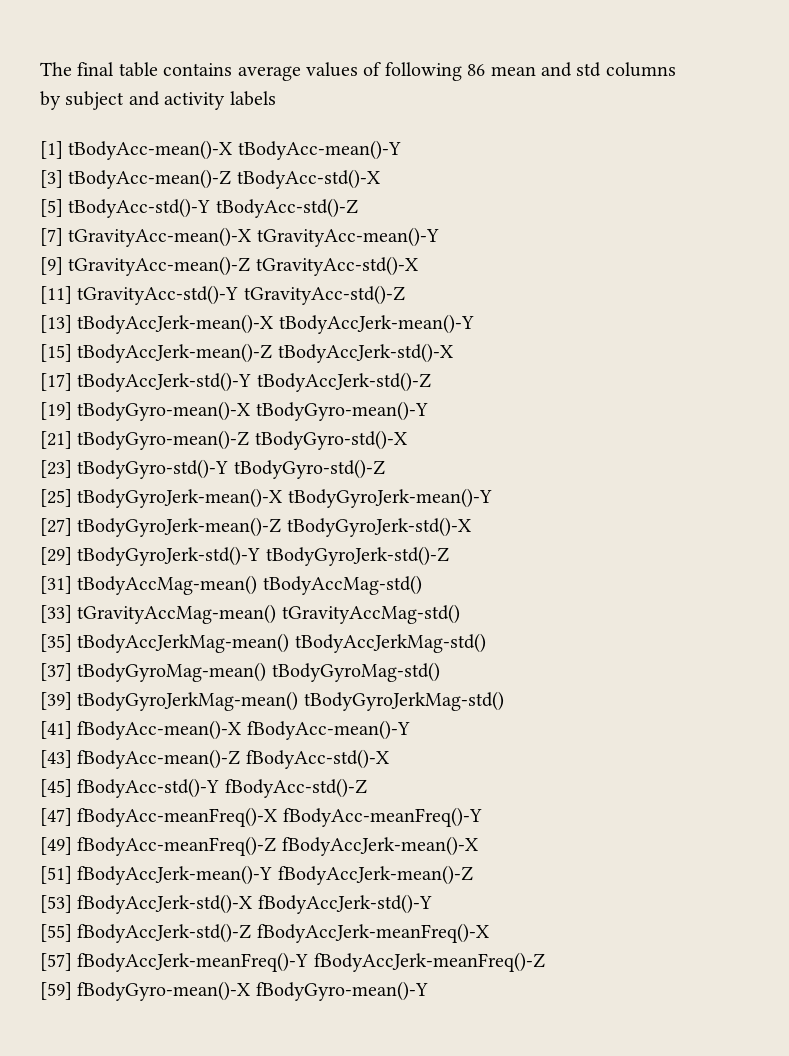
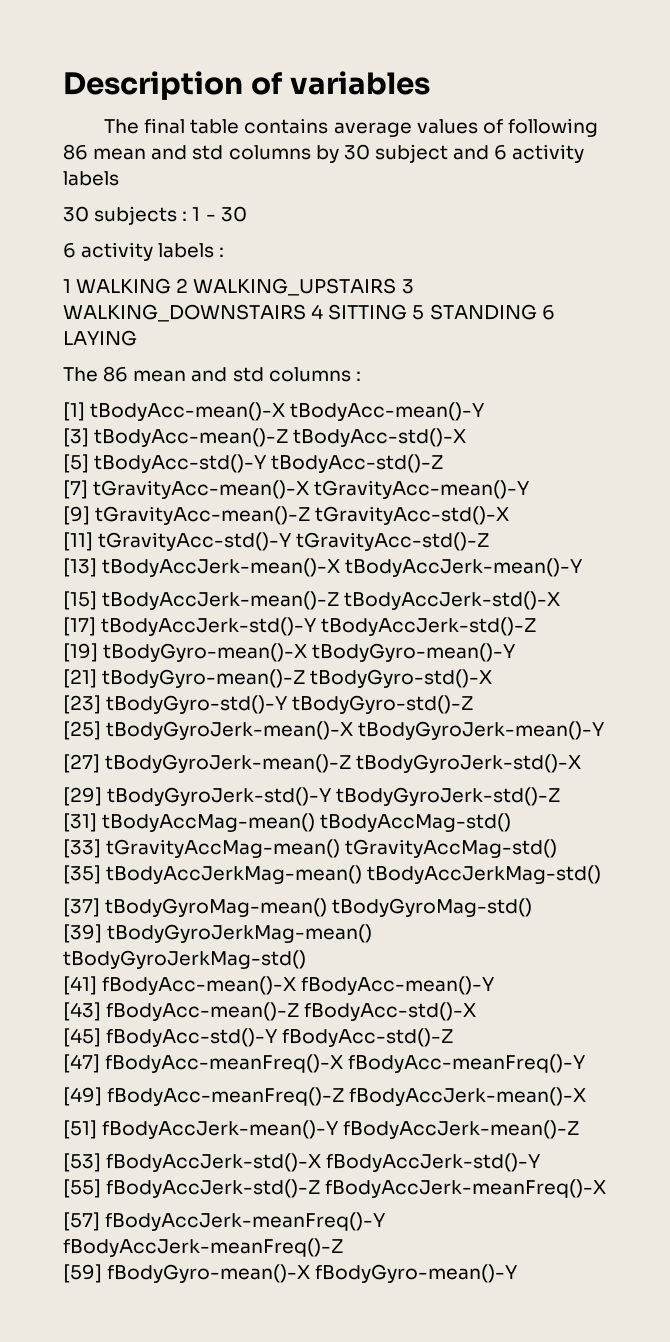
+ Description of variables
- The final table contains average values of following 86 mean and std columns by subject and activity labels
+ The final table contains average values of following 86 mean and std columns by 30 subject and 6 activity labels
+ 30 subjects : 1 - 30
+ 6 activity labels :
+ 1 WALKING 2 WALKING_UPSTAIRS 3 WALKING_DOWNSTAIRS 4 SITTING 5 STANDING 6 LAYING
+ The 86 mean and std columns :

